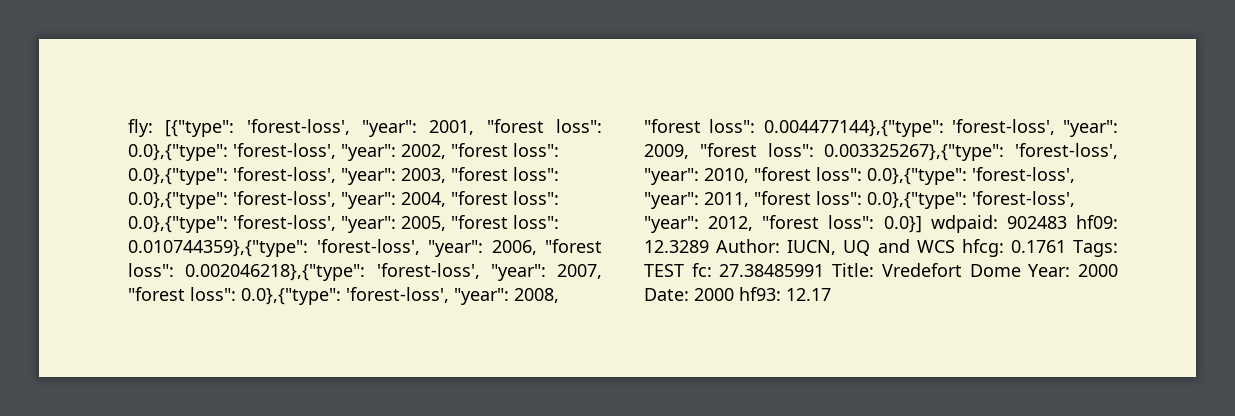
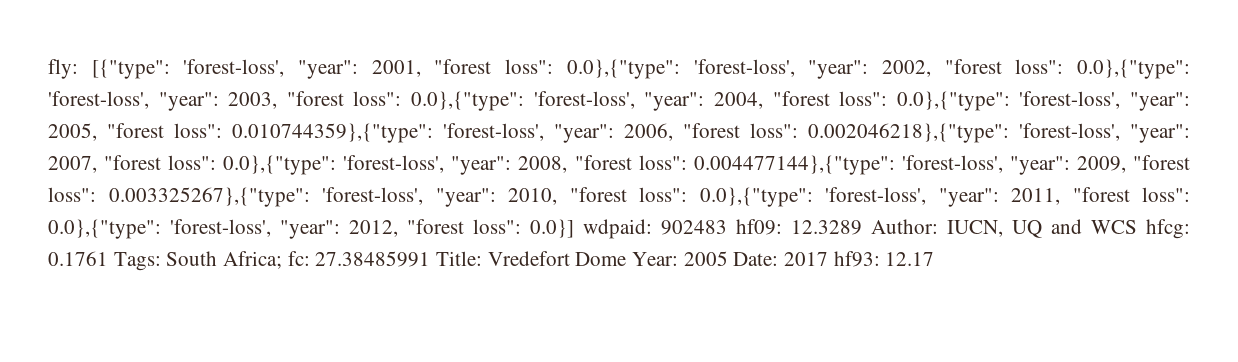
- TEST fc:
+ South Africa; fc:
- 2000 Date: 2000 hf93:
+ 2005 Date: 2017 hf93:

